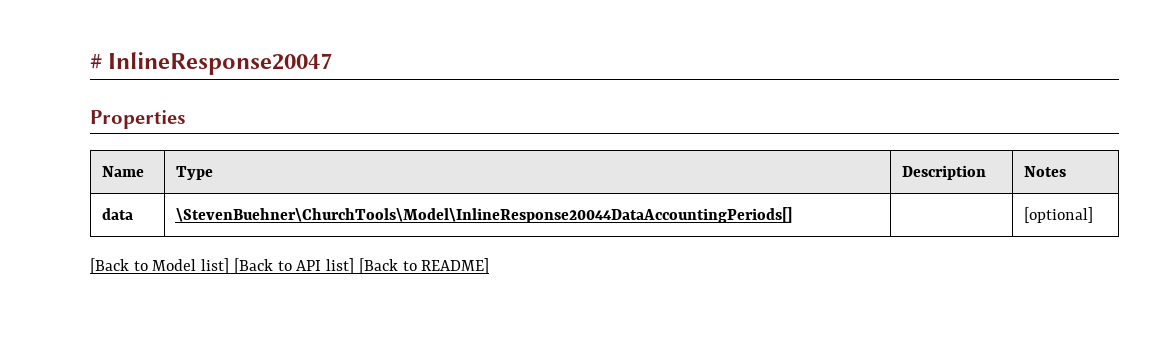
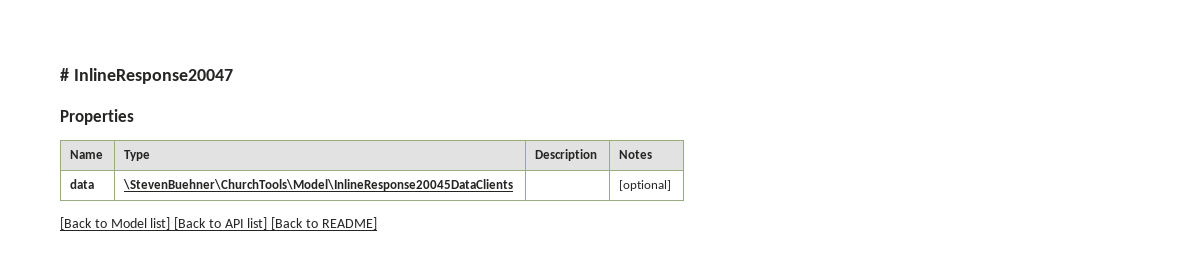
- data | \StevenBuehner\ChurchTools\Model\InlineResponse20044DataAccountingPeriods[] | | [optional]
+ data | \StevenBuehner\ChurchTools\Model\InlineResponse20045DataClients | | [optional]

